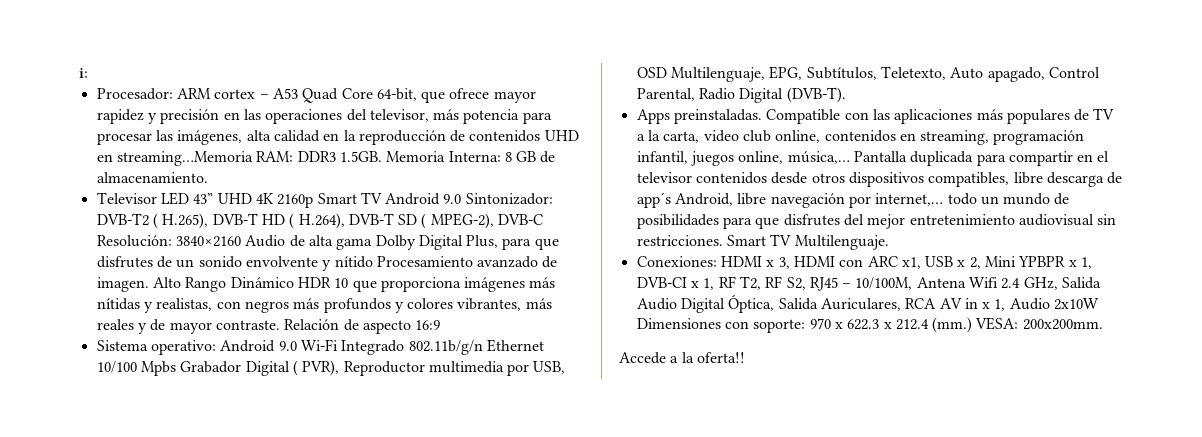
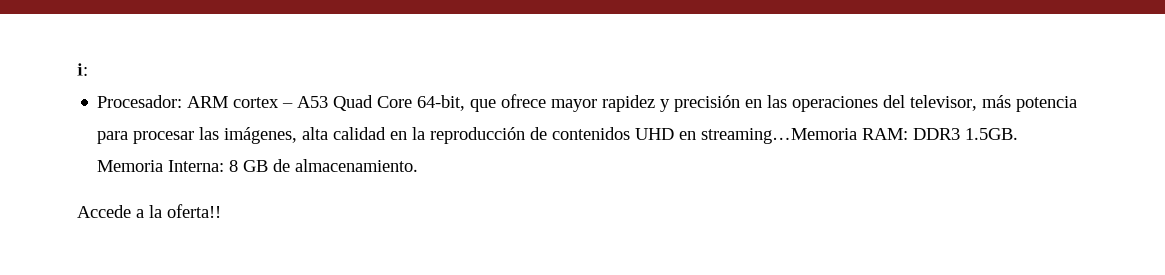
- Televisor LED 43” UHD 4K 2160p Smart TV Android 9.0 Sintonizador: DVB-T2 ( H.265), DVB-T HD ( H.264), DVB-T SD ( MPEG-2), DVB-C Resolución: 3840×2160 Audio de alta gama Dolby Digital Plus, para que disfrutes de un sonido envolvente y nítido Procesamiento avanzado de imagen. Alto Rango Dinámico HDR 10 que proporciona imágenes más nítidas y realistas, con negros más profundos y colores vibrantes, más reales y de mayor contraste. Relación de aspecto 16:9
- Sistema operativo: Android 9.0 Wi-Fi Integrado 802.11b/g/n Ethernet 10/100 Mpbs Grabador Digital ( PVR), Reproductor multimedia por USB, OSD Multilenguaje, EPG, Subtítulos, Teletexto, Auto apagado, Control Parental, Radio Digital (DVB-T).
- Apps preinstaladas. Compatible con las aplicaciones más populares de TV a la carta, video club online, contenidos en streaming, programación infantil, juegos online, música,… Pantalla duplicada para compartir en el televisor contenidos desde otros dispositivos compatibles, libre descarga de app´s Android, libre navegación por internet,… todo un mundo de posibilidades para que disfrutes del mejor entretenimiento audiovisual sin restricciones. Smart TV Multilenguaje.
- Conexiones: HDMI x 3, HDMI con ARC x1, USB x 2, Mini YPBPR x 1, DVB-CI x 1, RF T2, RF S2, RJ45 – 10/100M, Antena Wifi 2.4 GHz, Salida Audio Digital Óptica, Salida Auriculares, RCA AV in x 1, Audio 2x10W Dimensiones con soporte: 970 x 622.3 x 212.4 (mm.) VESA: 200x200mm.

